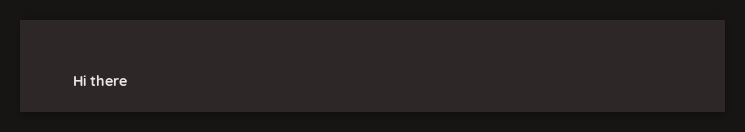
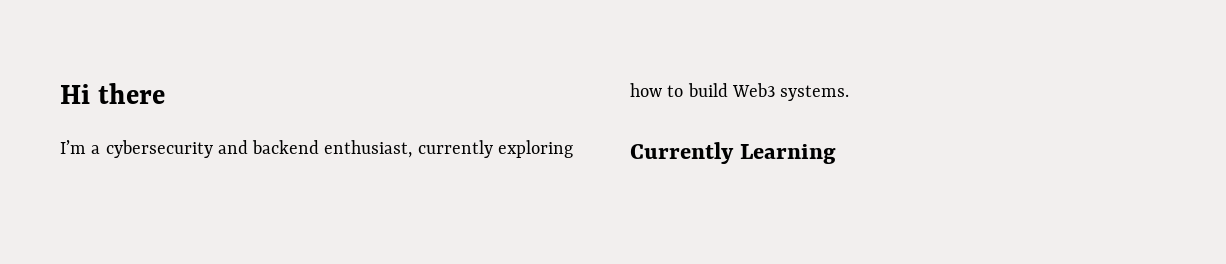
+ I’m a cybersecurity and backend enthusiast, currently exploring how to build Web3 systems.
+ Currently Learning

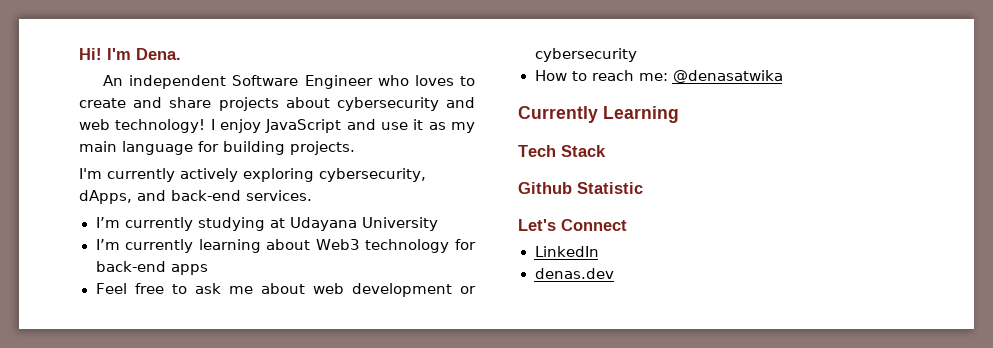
- Hi there
- I’m a cybersecurity and backend enthusiast, currently exploring how to build Web3 systems.
+ Hi! I'm Dena.
+ An independent Software Engineer who loves to create and share projects about cybersecurity and web technology! I enjoy JavaScript and use it as my main language for building projects.
+ I'm currently actively exploring cybersecurity, dApps, and back-end services.
+ I’m currently studying at Udayana University
+ I’m currently learning about Web3 technology for back-end apps
+ Feel free to ask me about web development or cybersecurity
+ How to reach me: @denasatwika
  Currently Learning
+ Tech Stack
+ Github Statistic
+ Let's Connect
+ LinkedIn
+ denas.dev

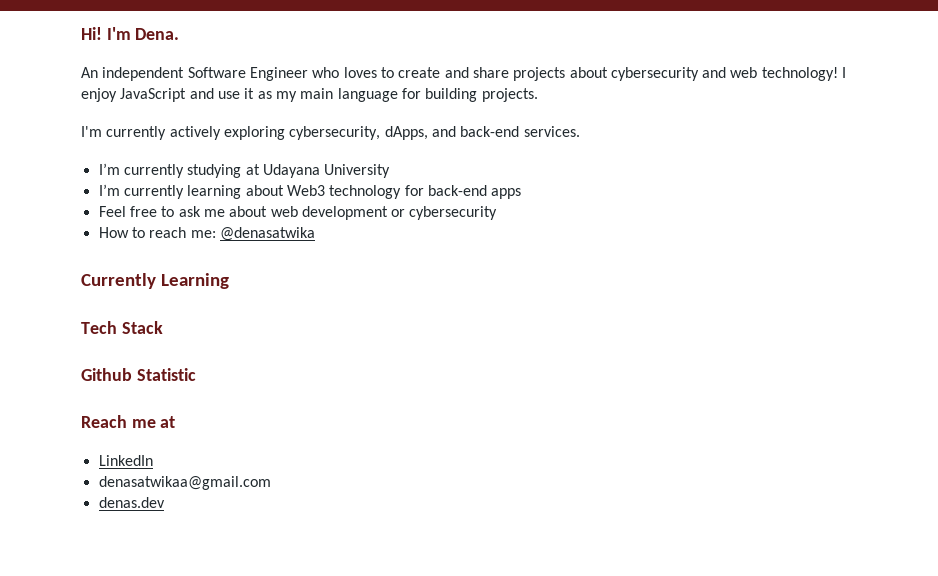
- Let's Connect
+ Reach me at
+ denasatwikaa@gmail.com

